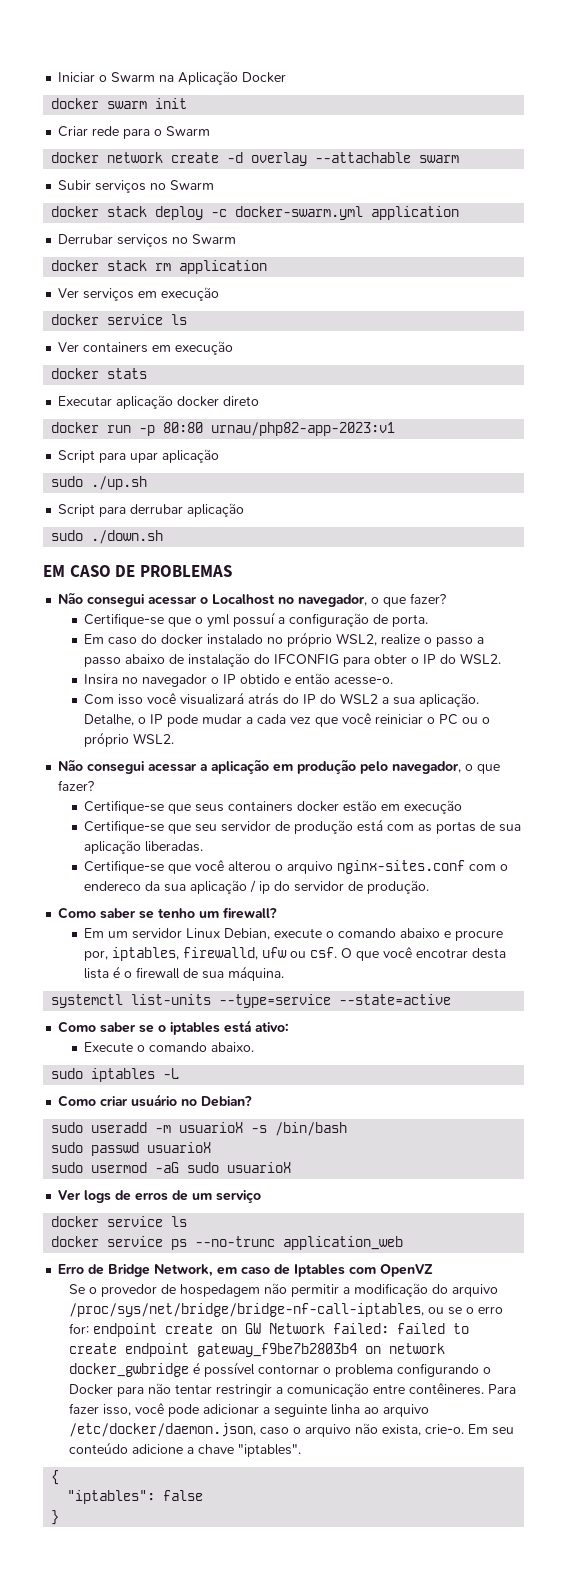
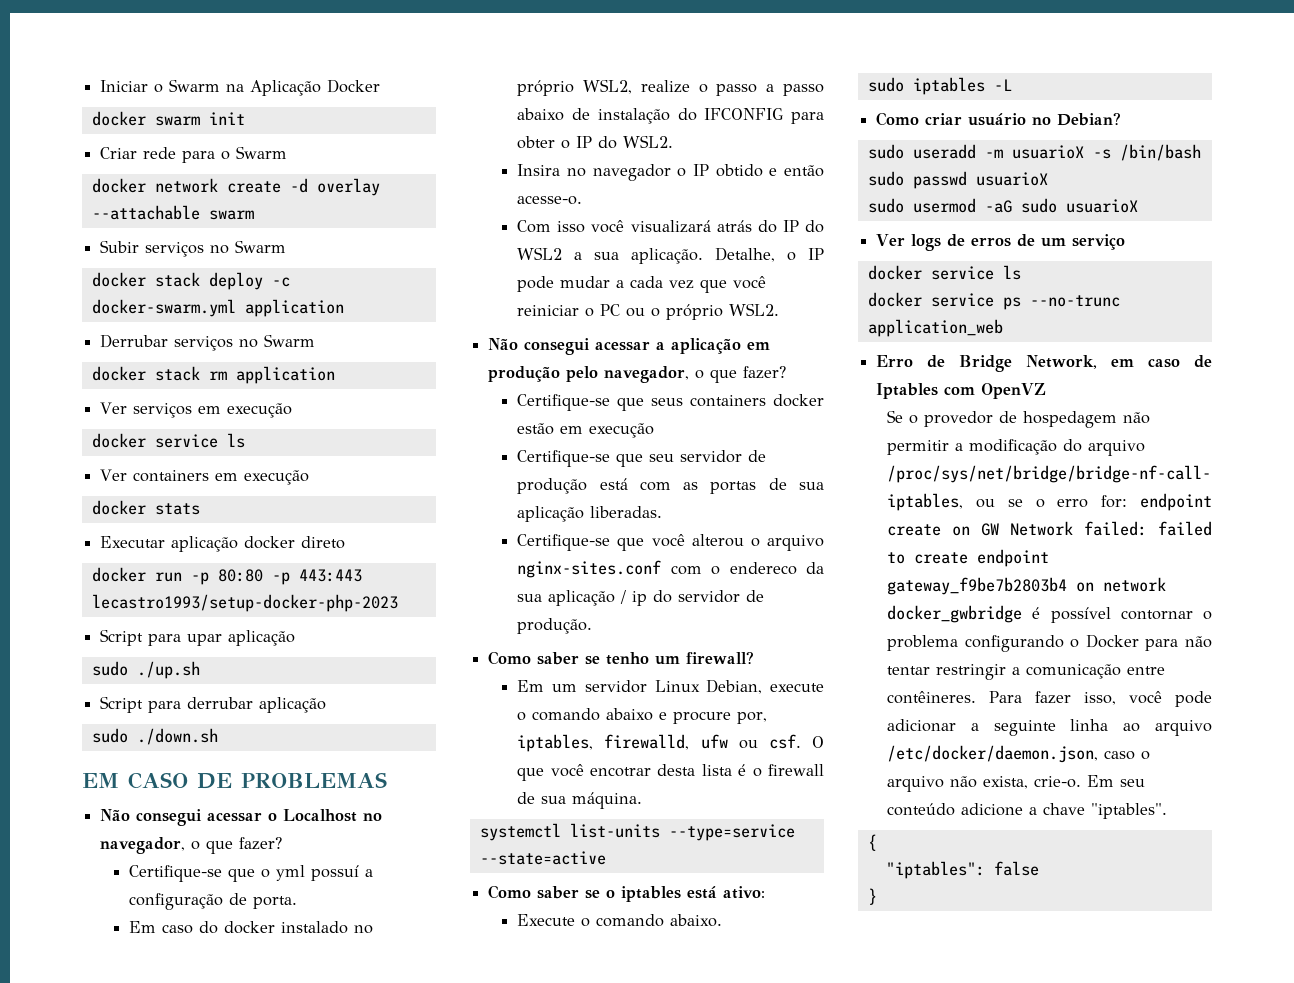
- docker run -p 80:80 urnau/php82-app-2023:v1
+ docker run -p 80:80 -p 443:443 lecastro1993/setup-docker-php-2023

